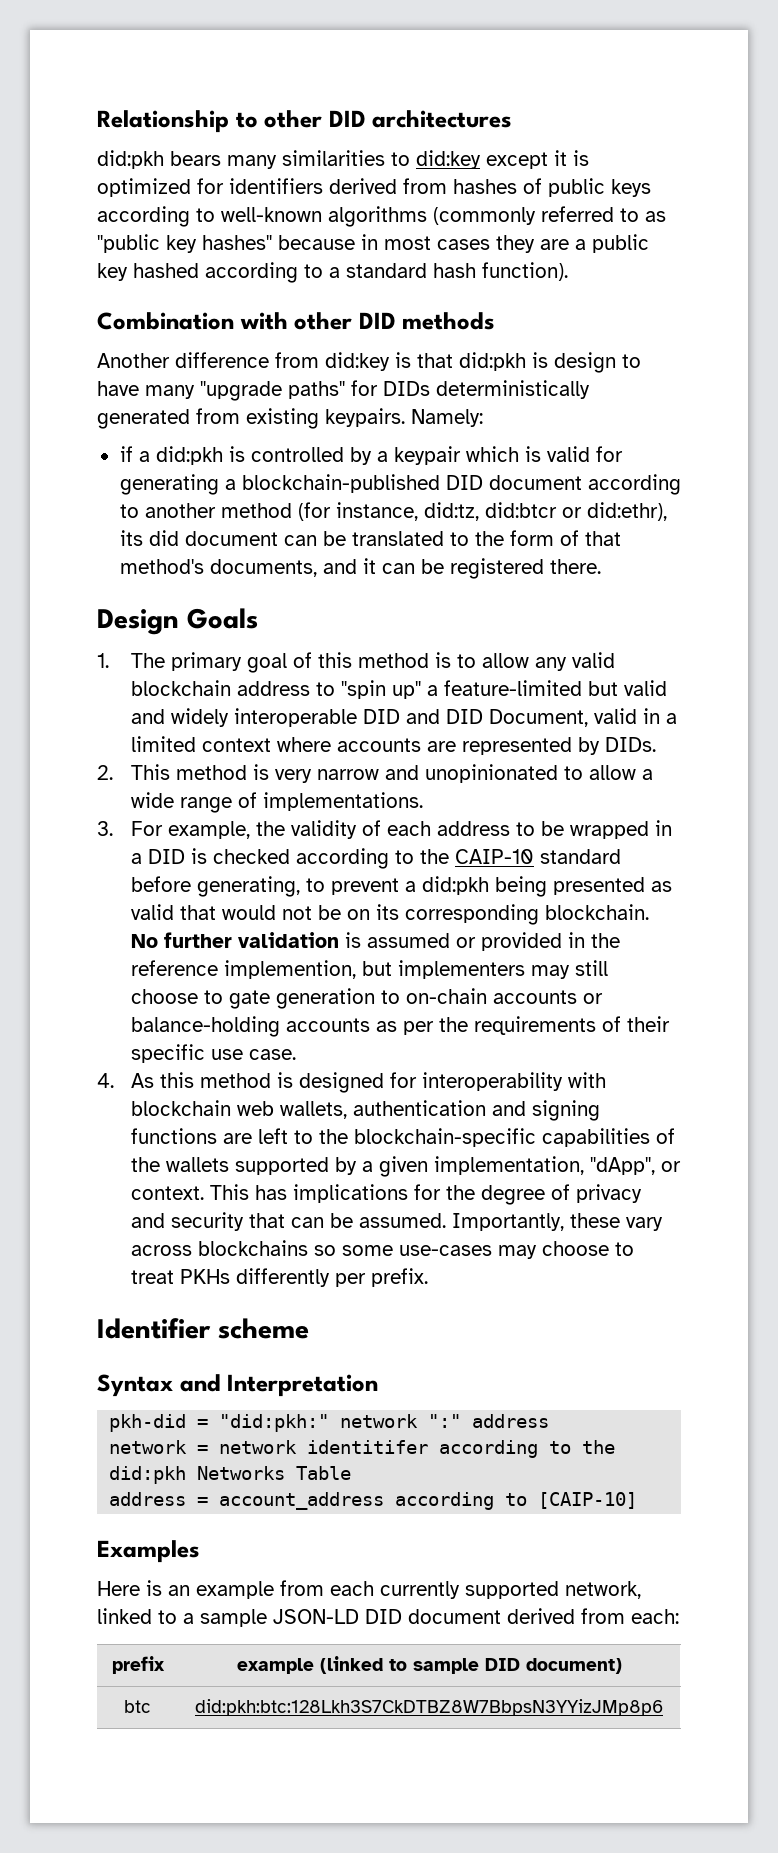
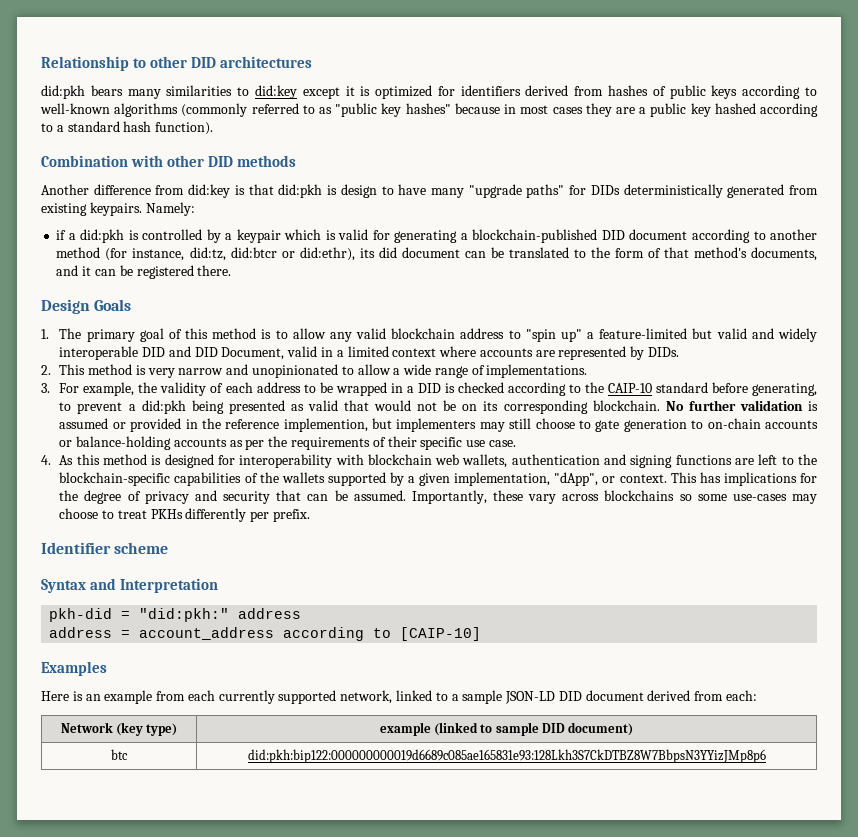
- pkh-did = "did:pkh:" network ":" address
- network = network identitifer according to the did:pkh Networks Table
+ pkh-did = "did:pkh:" address
- prefix | example (linked to sample DID document)
+ Network (key type) | example (linked to sample DID document)
- btc | did:pkh:btc:128Lkh3S7CkDTBZ8W7BbpsN3YYizJMp8p6
+ btc | did:pkh:bip122:000000000019d6689c085ae165831e93:128Lkh3S7CkDTBZ8W7BbpsN3YYizJMp8p6

